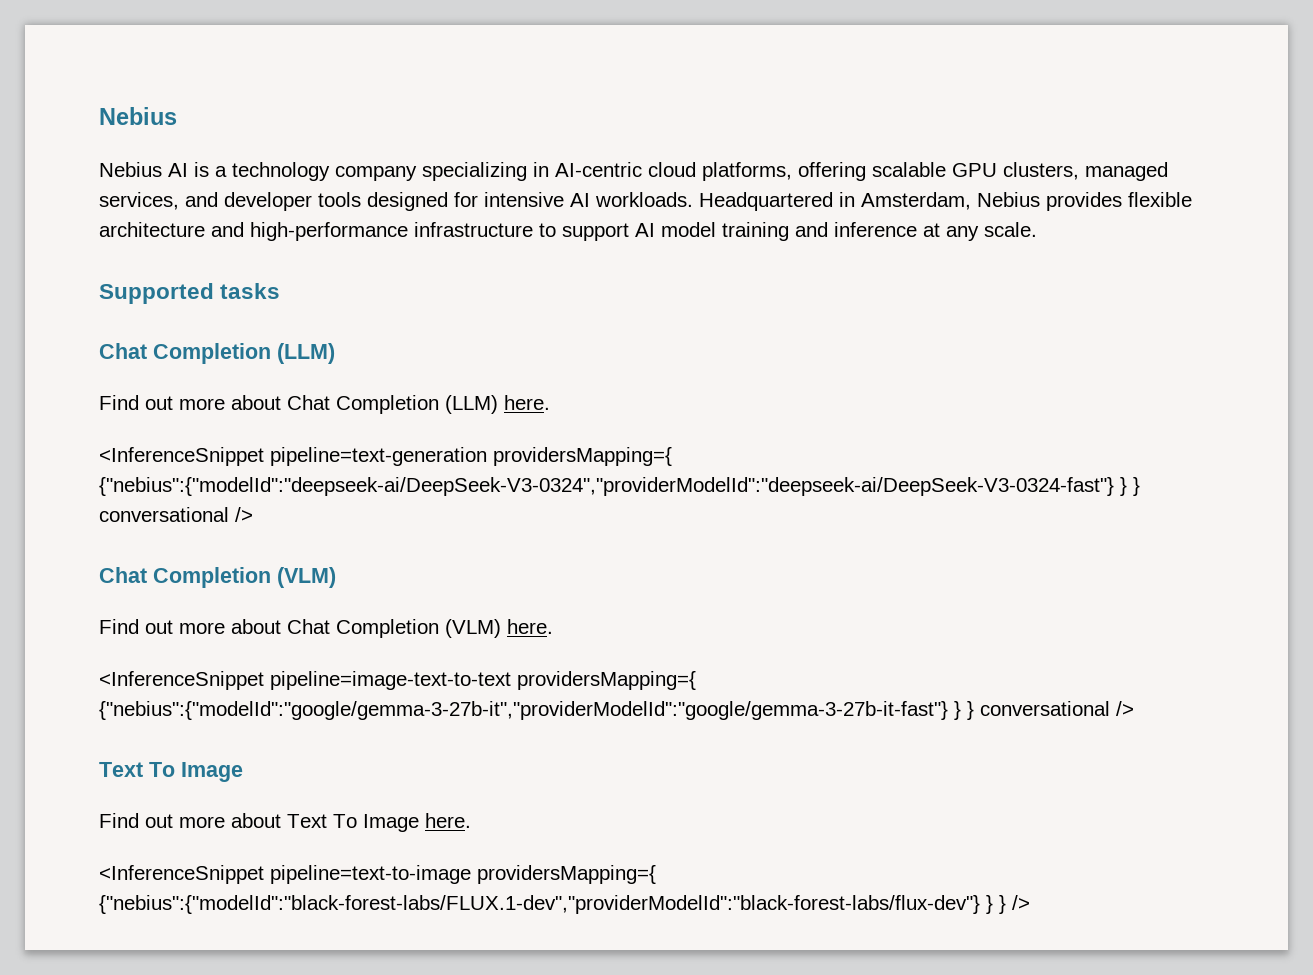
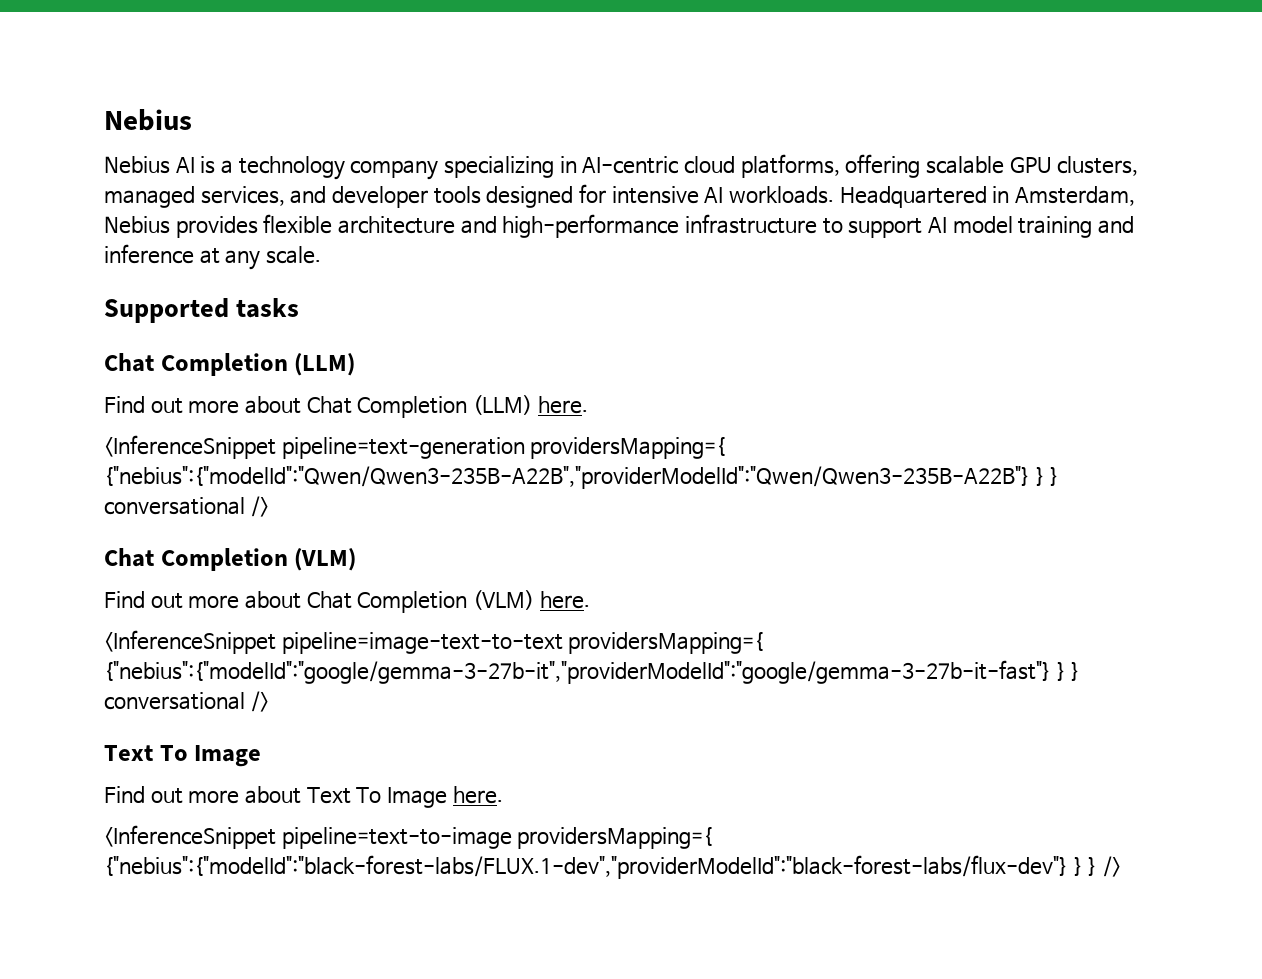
- <InferenceSnippet pipeline=text-generation providersMapping={ {"nebius":{"modelId":"deepseek-ai/DeepSeek-V3-0324","providerModelId":"deepseek-ai/DeepSeek-V3-0324-fast"} } } conversational />
+ <InferenceSnippet pipeline=text-generation providersMapping={ {"nebius":{"modelId":"Qwen/Qwen3-235B-A22B","providerModelId":"Qwen/Qwen3-235B-A22B"} } } conversational />

